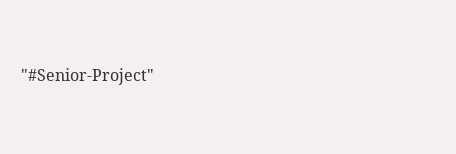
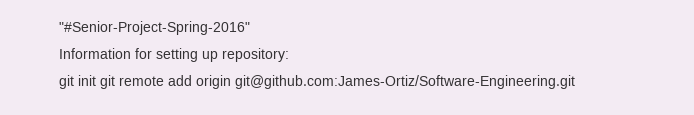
- "#Senior-Project"
+ "#Senior-Project-Spring-2016"
+ Information for setting up repository:
+ git init git remote add origin git@github.com:James-Ortiz/Software-Engineering.git

